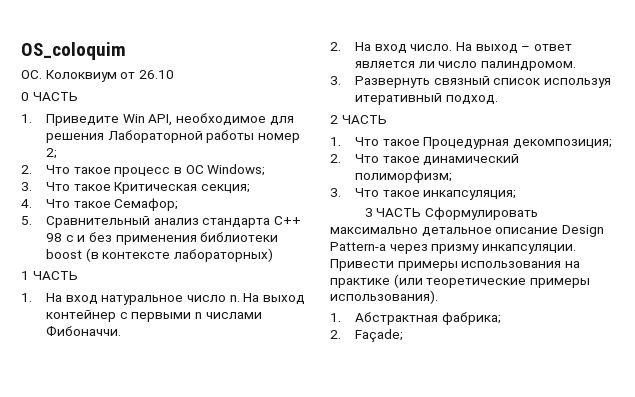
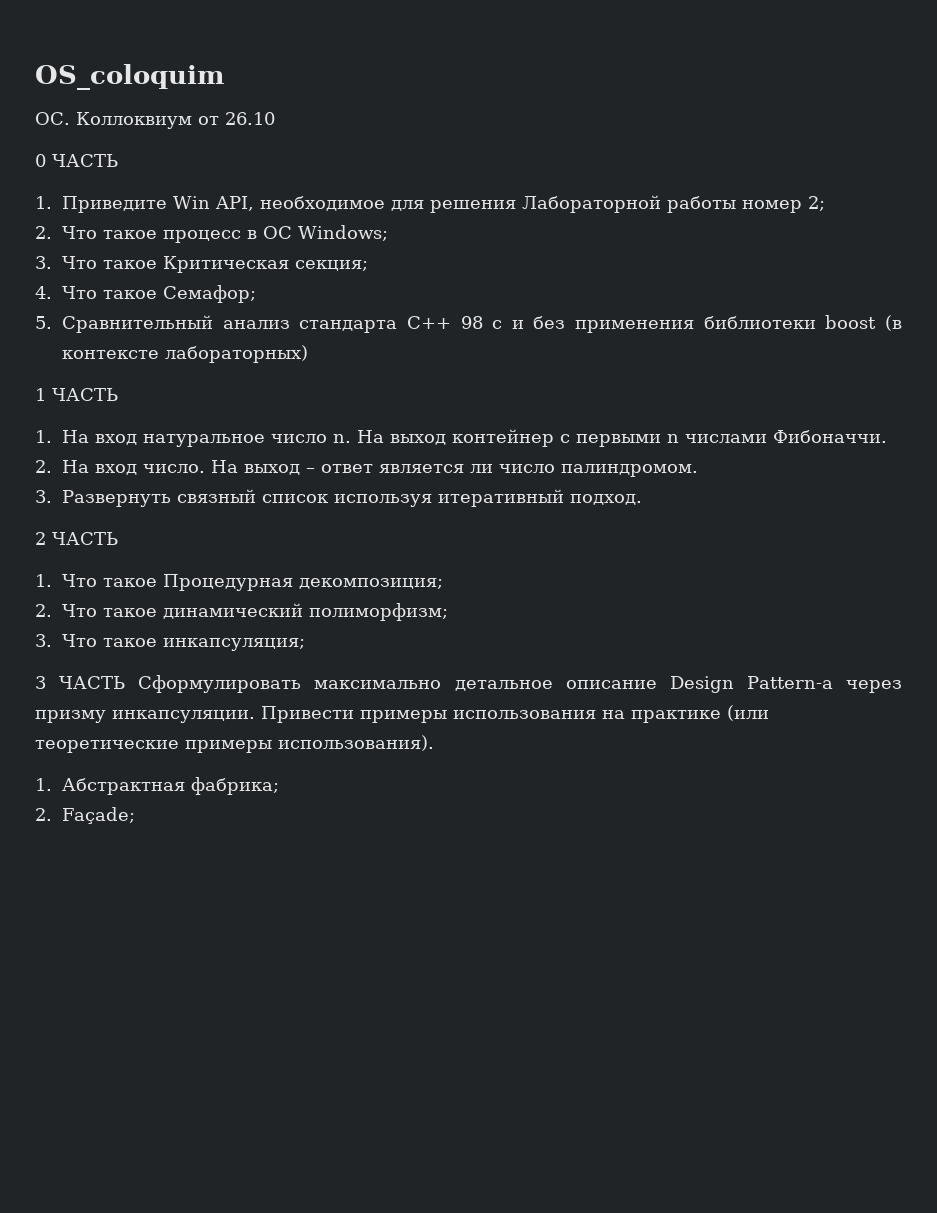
- ОС. Колоквиум от 26.10
+ ОС. Коллоквиум от 26.10

